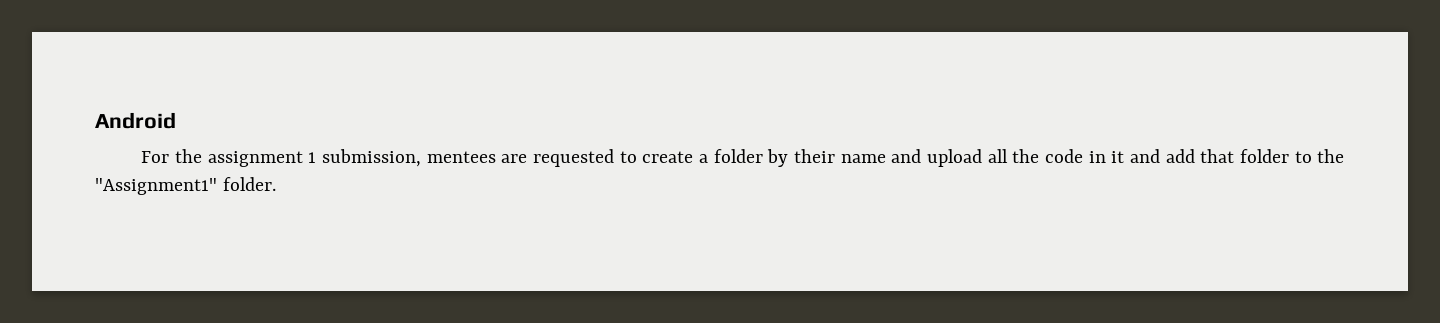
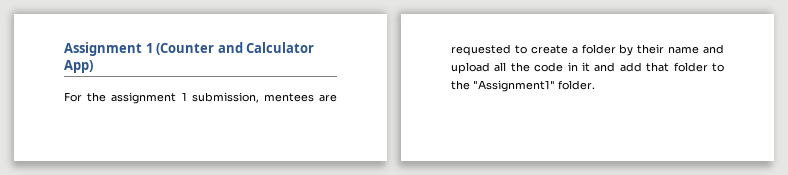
- Android
+ Assignment 1 (Counter and Calculator App)

